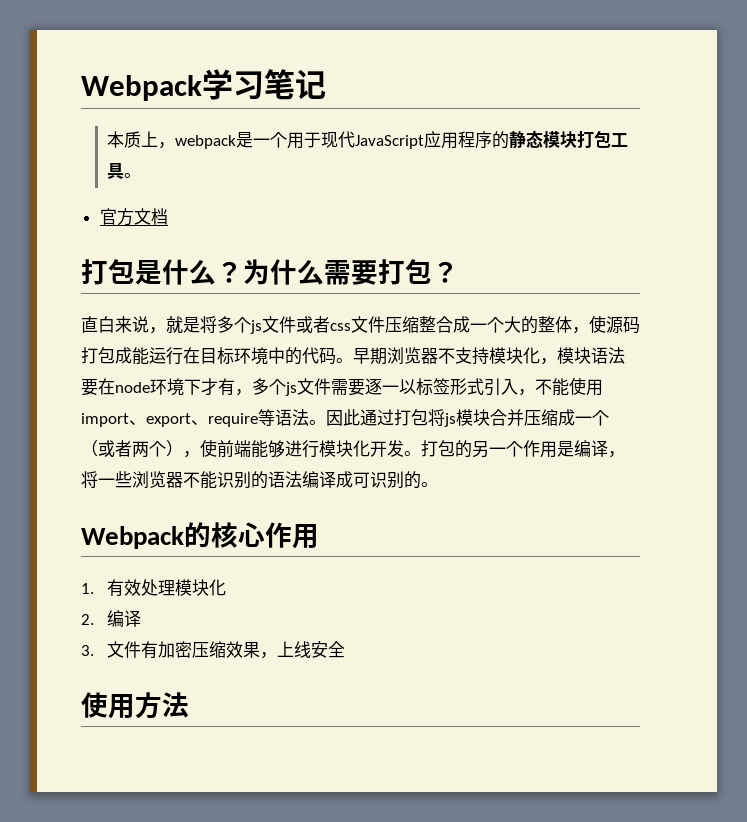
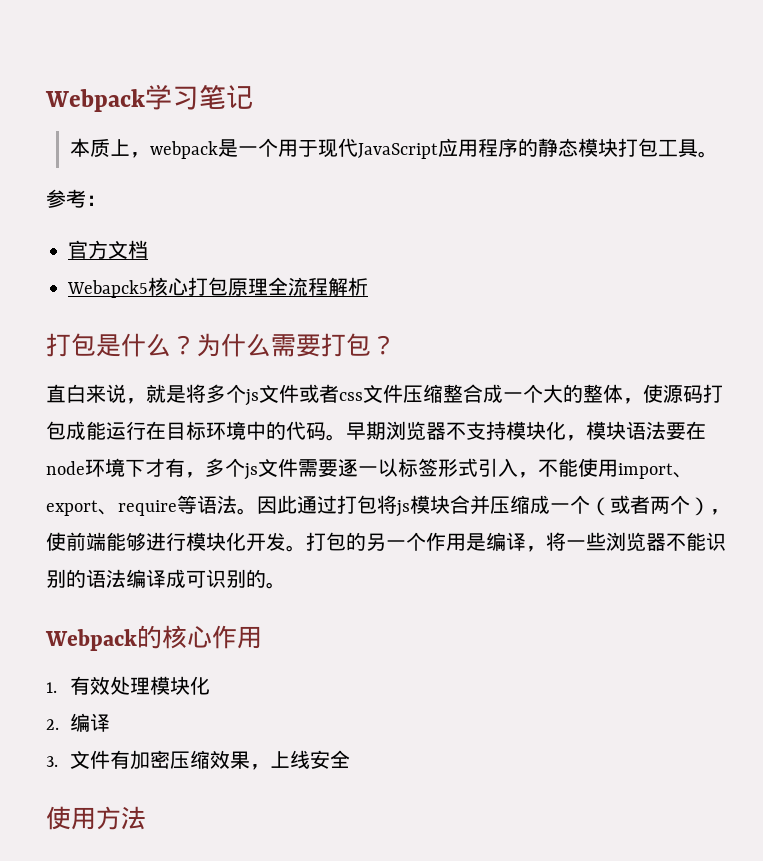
+ 参考：
+ Webapck5核心打包原理全流程解析

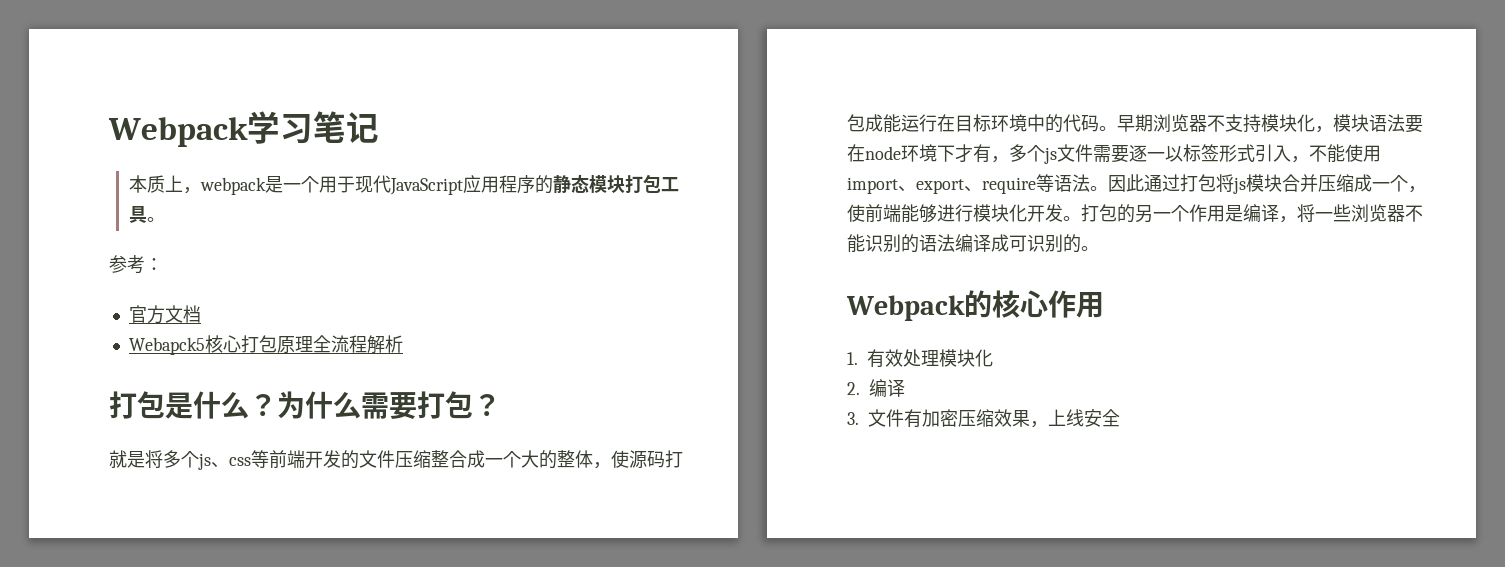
- 直白来说，就是将多个js文件或者css文件压缩整合成一个大的整体，使源码打包成能运行在目标环境中的代码。
+ 就是将多个js、css等前端开发的文件压缩整合成一个大的整体，使源码打包成能运行在目标环境中的代码。
- 因此通过打包将js模块合并压缩成一个（或者两个），使前端能够进行模块化开发。
+ 因此通过打包将js模块合并压缩成一个，使前端能够进行模块化开发。
- 使用方法

